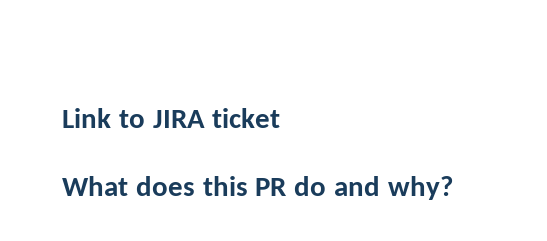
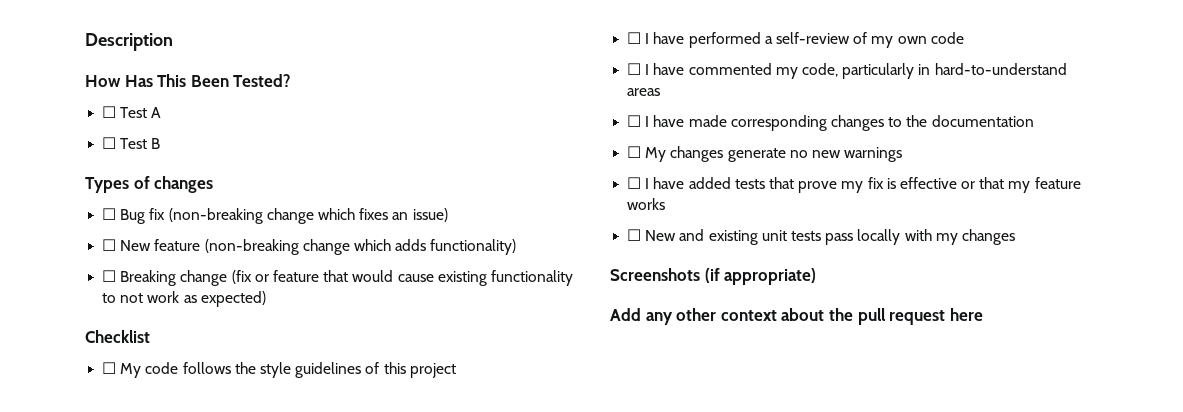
- Link to JIRA ticket
- What does this PR do and why?
+ Description
+ How Has This Been Tested?
+ ☐ Test A
+ ☐ Test B
+ Types of changes
+ ☐ Bug fix (non-breaking change which fixes an issue)
+ ☐ New feature (non-breaking change which adds functionality)
+ ☐ Breaking change (fix or feature that would cause existing functionality to not work as expected)
+ Checklist
+ ☐ My code follows the style guidelines of this project
+ ☐ I have performed a self-review of my own code
+ ☐ I have commented my code, particularly in hard-to-understand areas
+ ☐ I have made corresponding changes to the documentation
+ ☐ My changes generate no new warnings
+ ☐ I have added tests that prove my fix is effective or that my feature works
+ ☐ New and existing unit tests pass locally with my changes
+ Screenshots (if appropriate)
+ Add any other context about the pull request here

